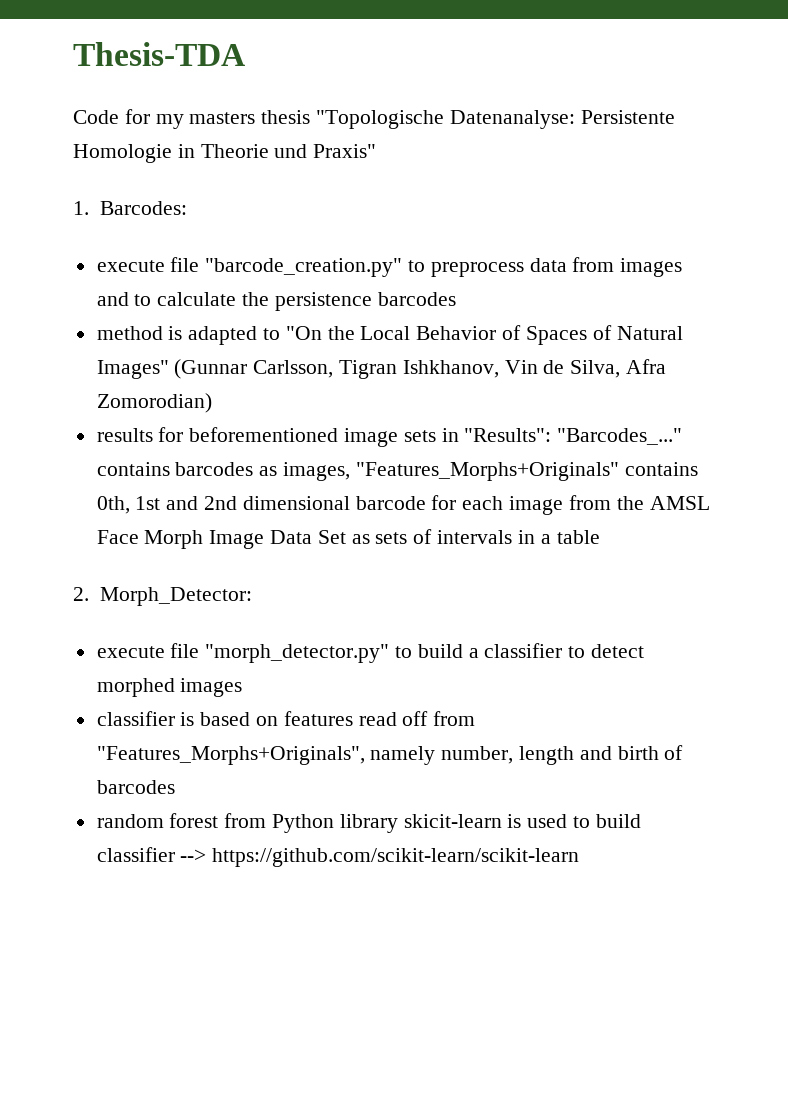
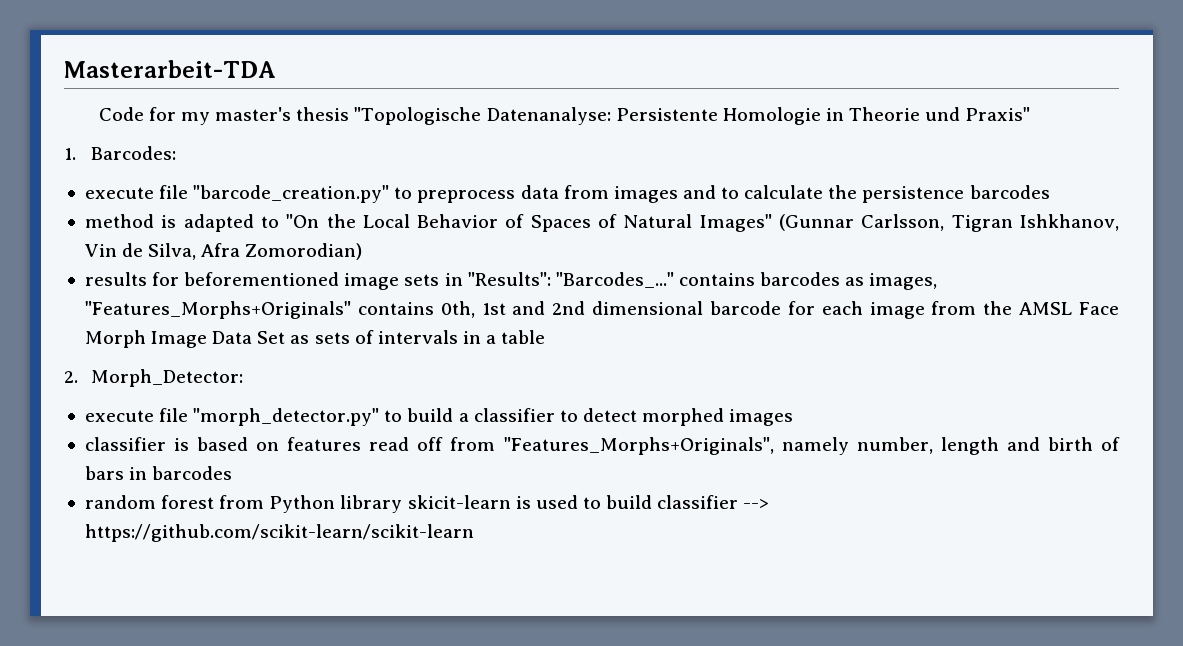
- Thesis-TDA
+ Masterarbeit-TDA
- Code for my masters thesis "Topologische Datenanalyse: Persistente Homologie in Theorie und Praxis"
+ Code for my master's thesis "Topologische Datenanalyse: Persistente Homologie in Theorie und Praxis"
- classifier is based on features read off from "Features_Morphs+Originals", namely number, length and birth of barcodes
+ classifier is based on features read off from "Features_Morphs+Originals", namely number, length and birth of bars in barcodes

